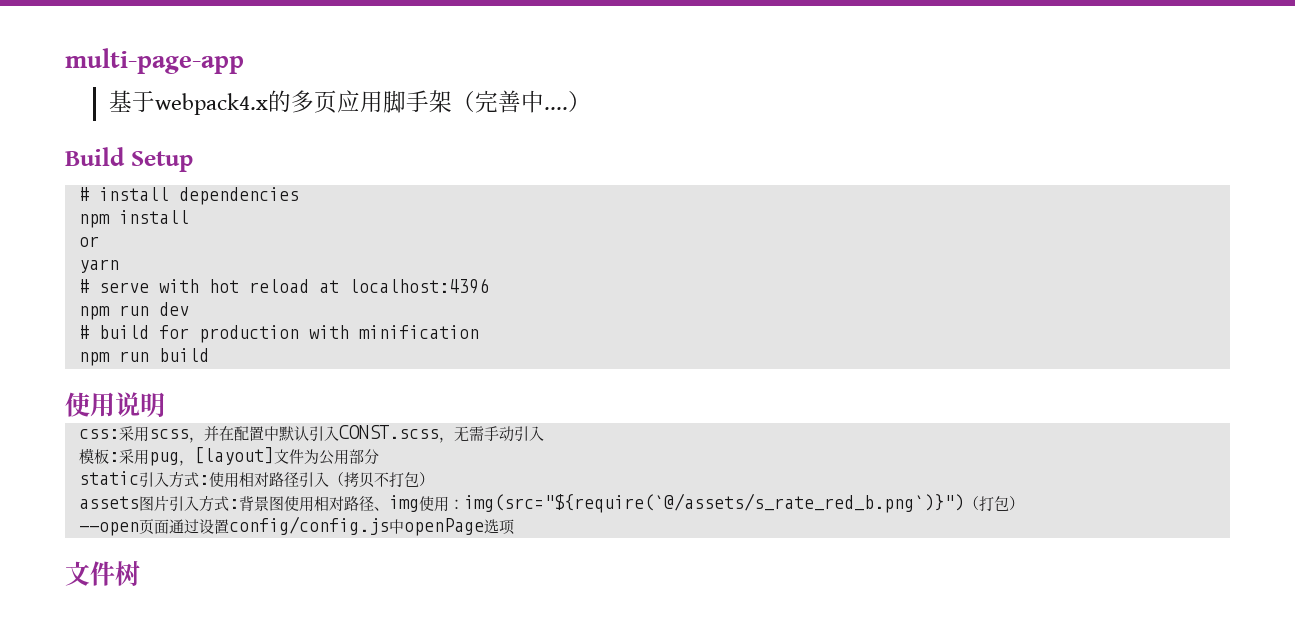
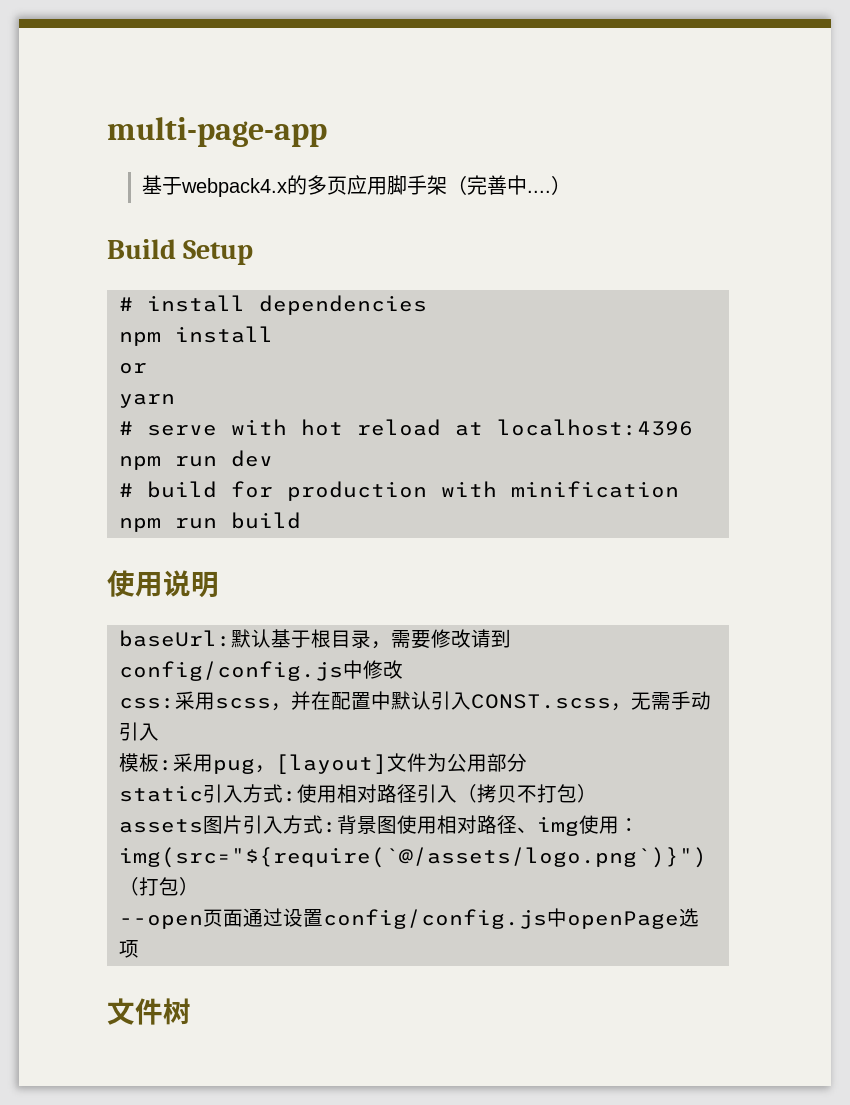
+ baseUrl:默认基于根目录，需要修改请到config/config.js中修改
- assets图片引入方式:背景图使用相对路径、img使用：img(src="${require(`@/assets/s_rate_red_b.png`)}")（打包）
+ assets图片引入方式:背景图使用相对路径、img使用：img(src="${require(`@/assets/logo.png`)}")（打包）

